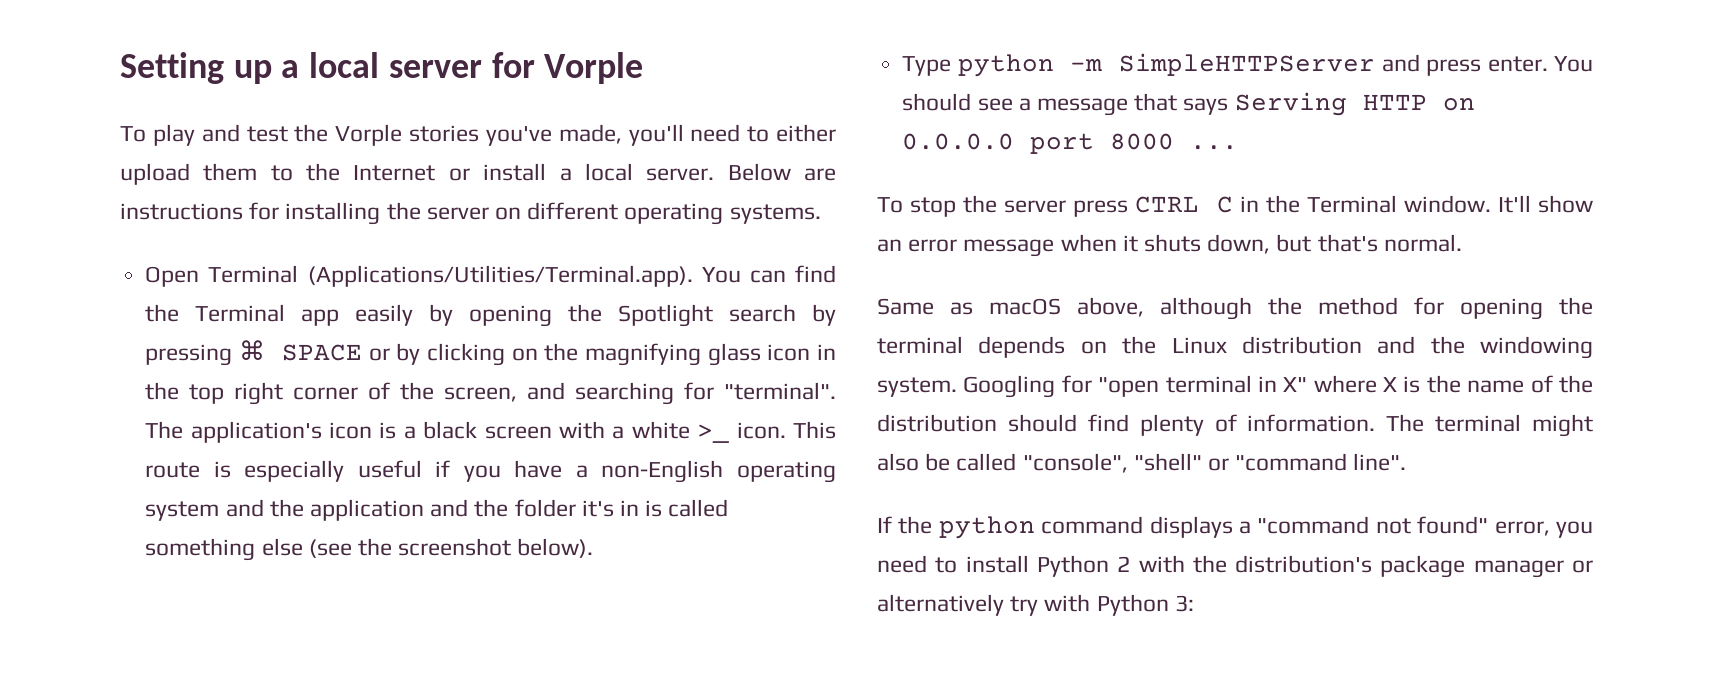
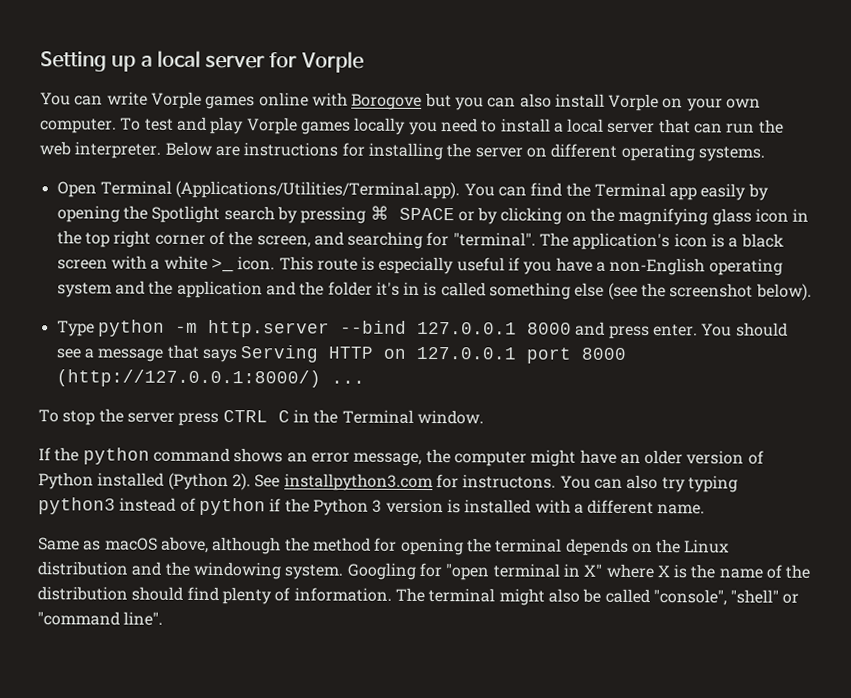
- To play and test the Vorple stories you've made, you'll need to either upload them to the Internet or install a local server.
+ You can write Vorple games online with Borogove but you can also install Vorple on your own computer. To test and play Vorple games locally you need to install a local server that can run the web interpreter.
- Type python -m SimpleHTTPServer and press enter.
+ Type python -m http.server --bind 127.0.0.1 8000 and press enter.
- You should see a message that says Serving HTTP on 0.0.0.0 port 8000 ...
+ You should see a message that says Serving HTTP on 127.0.0.1 port 8000 (http://127.0.0.1:8000/) ...
- To stop the server press CTRL C in the Terminal window. It'll show an error message when it shuts down, but that's normal.
+ To stop the server press CTRL C in the Terminal window.
+ If the python command shows an error message, the computer might have an older version of Python installed (Python 2). See installpython3.com for instructons. You can also try typing python3 instead of python if the Python 3 version is installed with a different name.
- If the python command displays a "command not found" error, you need to install Python 2 with the distribution's package manager or alternatively try with Python 3:

